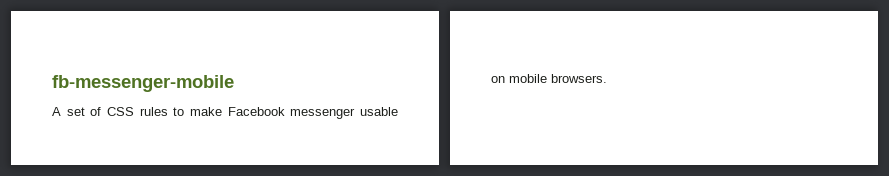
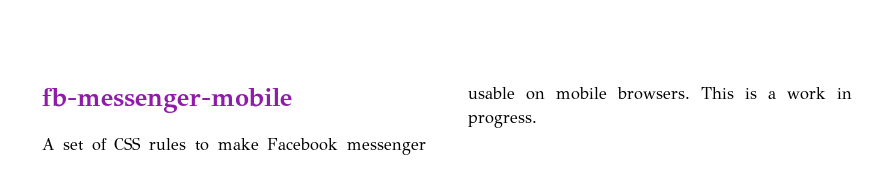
+ This is a work in progress.

